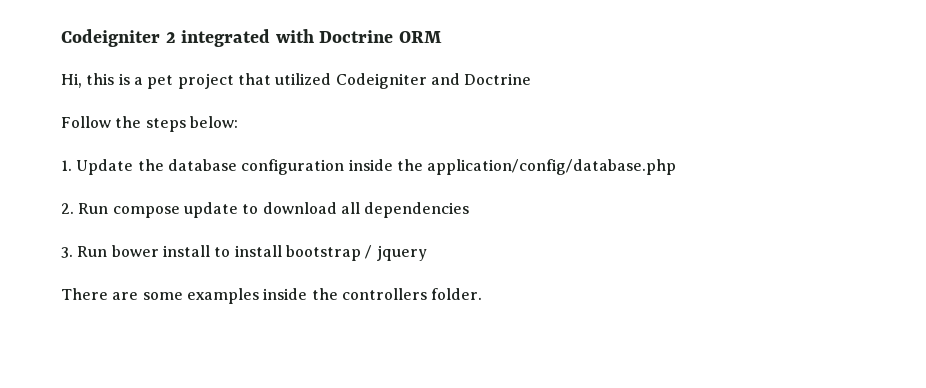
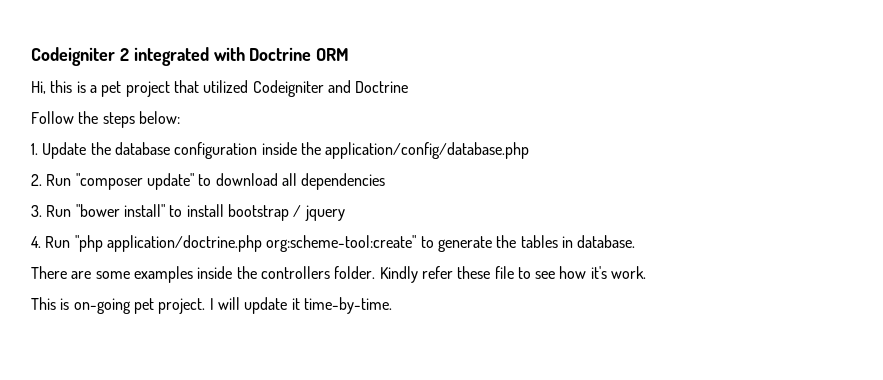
- 2. Run compose update to download all dependencies
+ 2. Run "composer update" to download all dependencies
- 3. Run bower install to install bootstrap / jquery
+ 3. Run "bower install" to install bootstrap / jquery
+ 4. Run "php application/doctrine.php org:scheme-tool:create" to generate the tables in database.
+ Kindly refer these file to see how it's work.
+ This is on-going pet project. I will update it time-by-time.

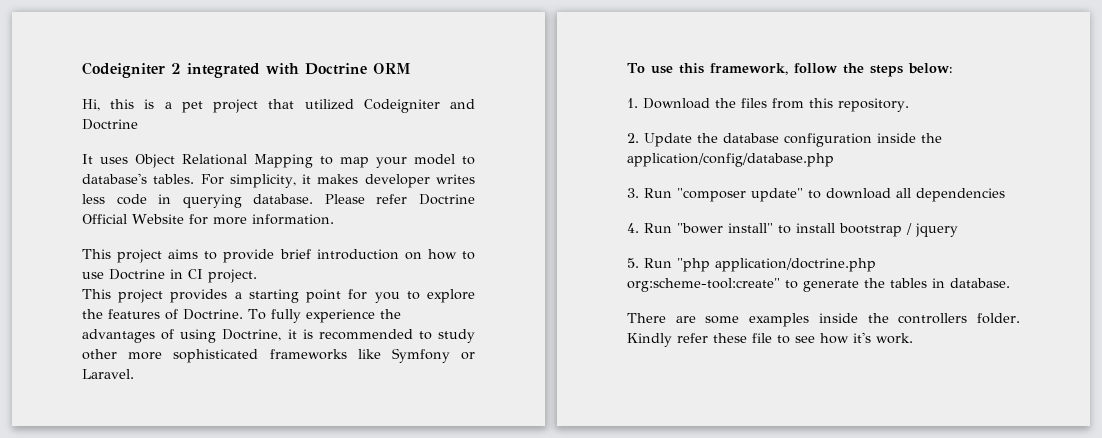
- Follow the steps below:
- 1. Update the database configuration inside the application/config/database.php
+ It uses Object Relational Mapping to map your model to database's tables. For simplicity, it makes developer writes less code in querying database. Please refer Doctrine Official Website for more information.
+ This project aims to provide brief introduction on how to use Doctrine in CI project.
+ This project provides a starting point for you to explore the features of Doctrine. To fully experience the advantages of using Doctrine, it is recommended to study other more sophisticated frameworks like Symfony or Laravel.
+ To use this framework, follow the steps below:
+ 1. Download the files from this repository.
+ 2. Update the database configuration inside the application/config/database.php
- 2. Run "composer update" to download all dependencies
+ 3. Run "composer update" to download all dependencies
- 3. Run "bower install" to install bootstrap / jquery
+ 4. Run "bower install" to install bootstrap / jquery
- 4. Run "php application/doctrine.php org:scheme-tool:create" to generate the tables in database.
+ 5. Run "php application/doctrine.php org:scheme-tool:create" to generate the tables in database.
- This is on-going pet project. I will update it time-by-time.

